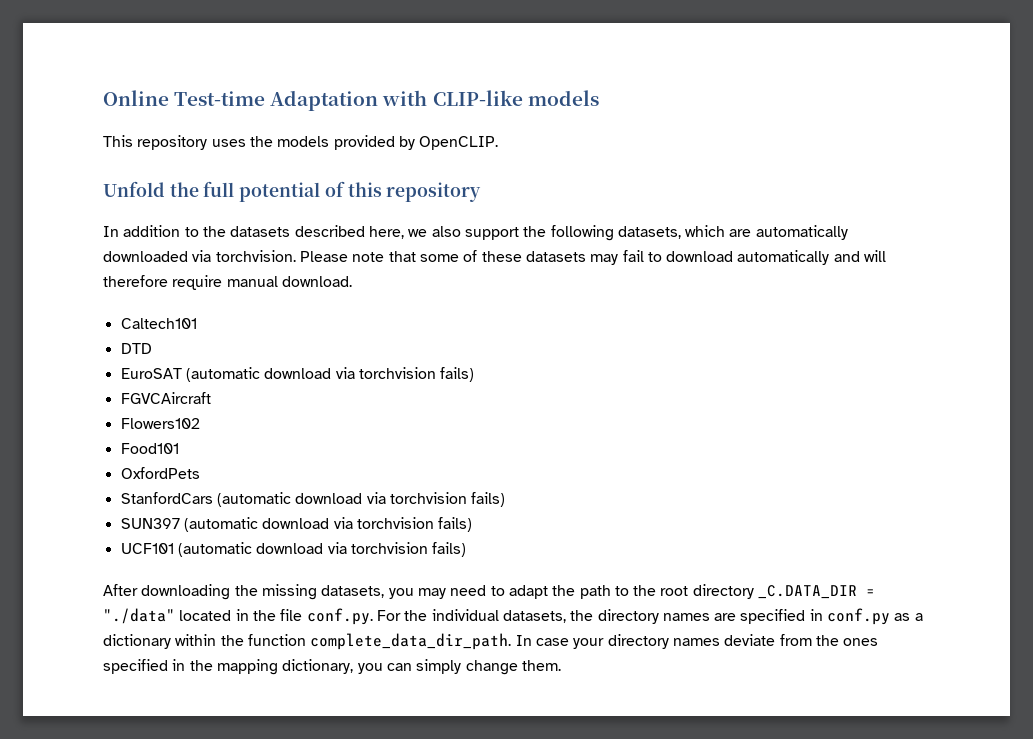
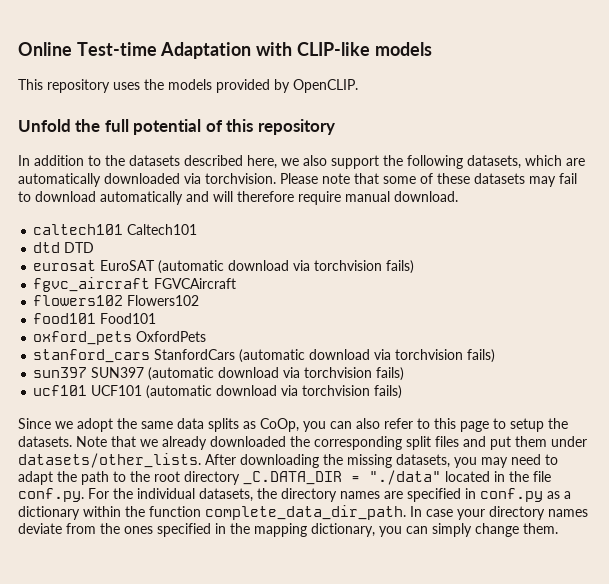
- Caltech101
+ caltech101 Caltech101
- DTD
+ dtd DTD
- EuroSAT (automatic download via torchvision fails)
+ eurosat EuroSAT (automatic download via torchvision fails)
- FGVCAircraft
+ fgvc_aircraft FGVCAircraft
- Flowers102
+ flowers102 Flowers102
- Food101
+ food101 Food101
- OxfordPets
+ oxford_pets OxfordPets
- StanfordCars (automatic download via torchvision fails)
+ stanford_cars StanfordCars (automatic download via torchvision fails)
- SUN397 (automatic download via torchvision fails)
+ sun397 SUN397 (automatic download via torchvision fails)
- UCF101 (automatic download via torchvision fails)
+ ucf101 UCF101 (automatic download via torchvision fails)
+ Since we adopt the same data splits as CoOp, you can also refer to this page to setup the datasets. Note that we already downloaded the corresponding split files and put them under datasets/other_lists.

